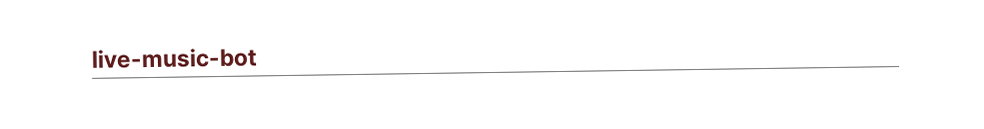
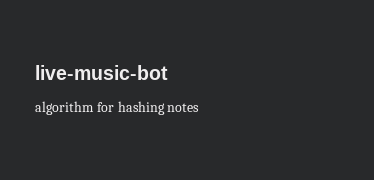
+ algorithm for hashing notes

